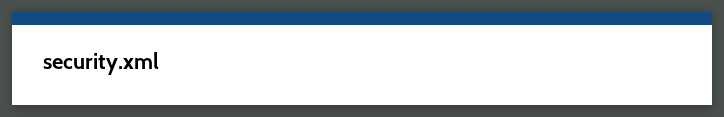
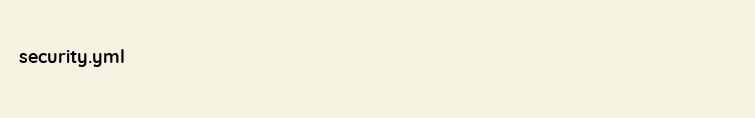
- security.xml
+ security.yml

